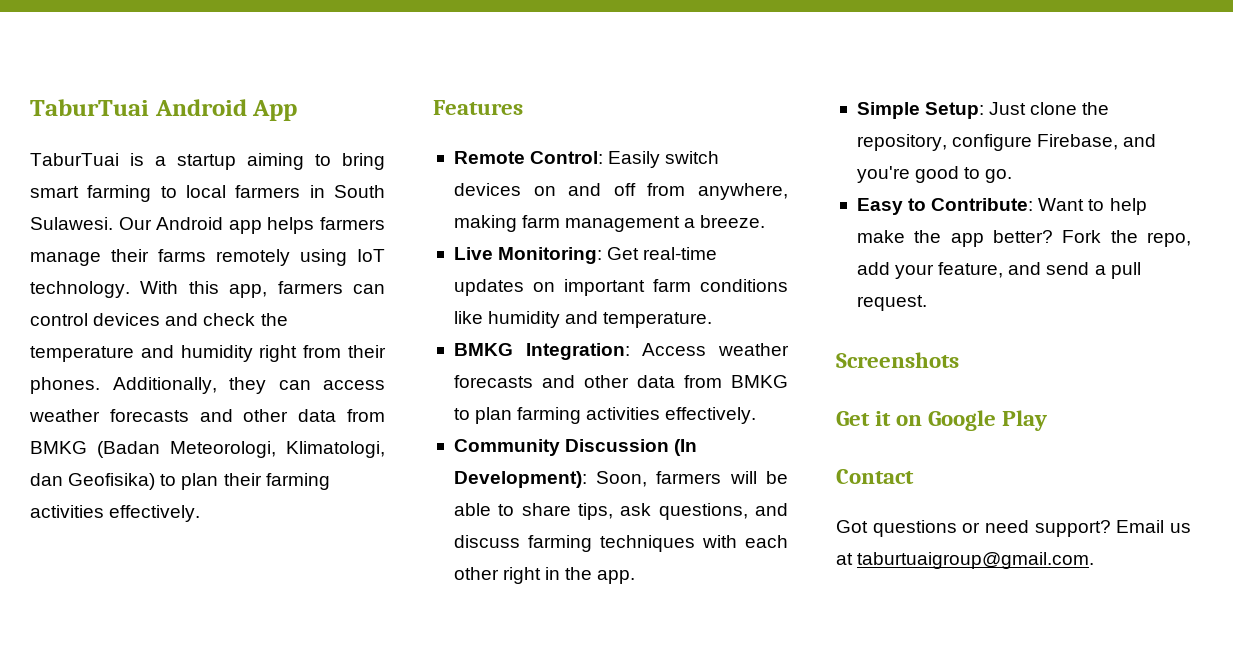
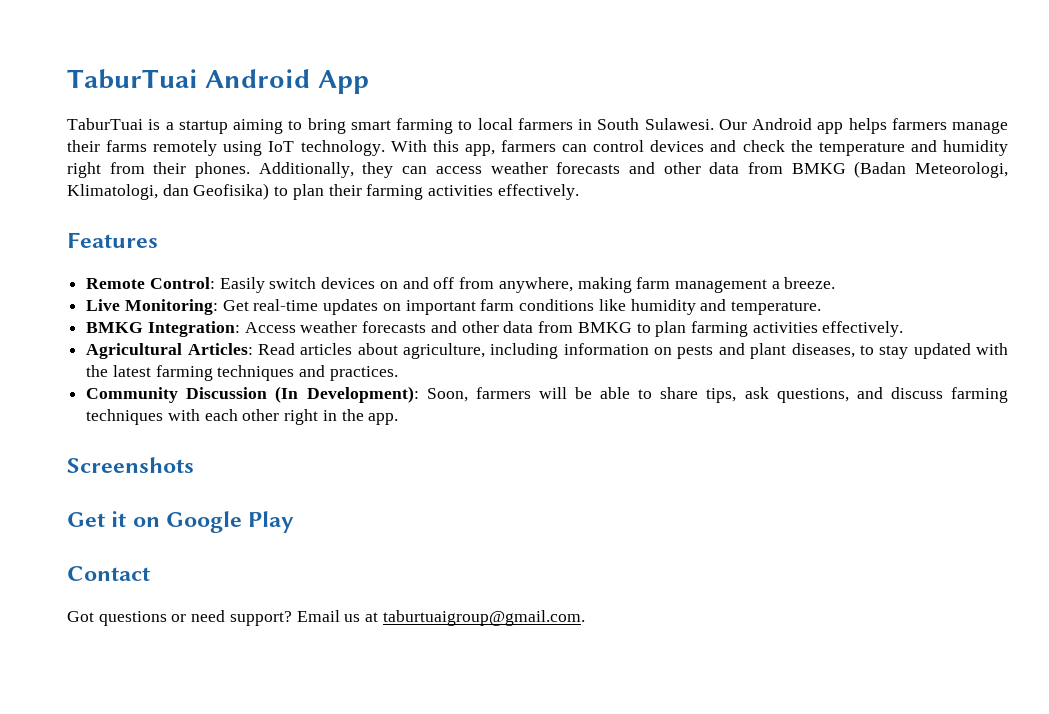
+ Agricultural Articles: Read articles about agriculture, including information on pests and plant diseases, to stay updated with the latest farming techniques and practices.
- Simple Setup: Just clone the repository, configure Firebase, and you're good to go.
- Easy to Contribute: Want to help make the app better? Fork the repo, add your feature, and send a pull request.

